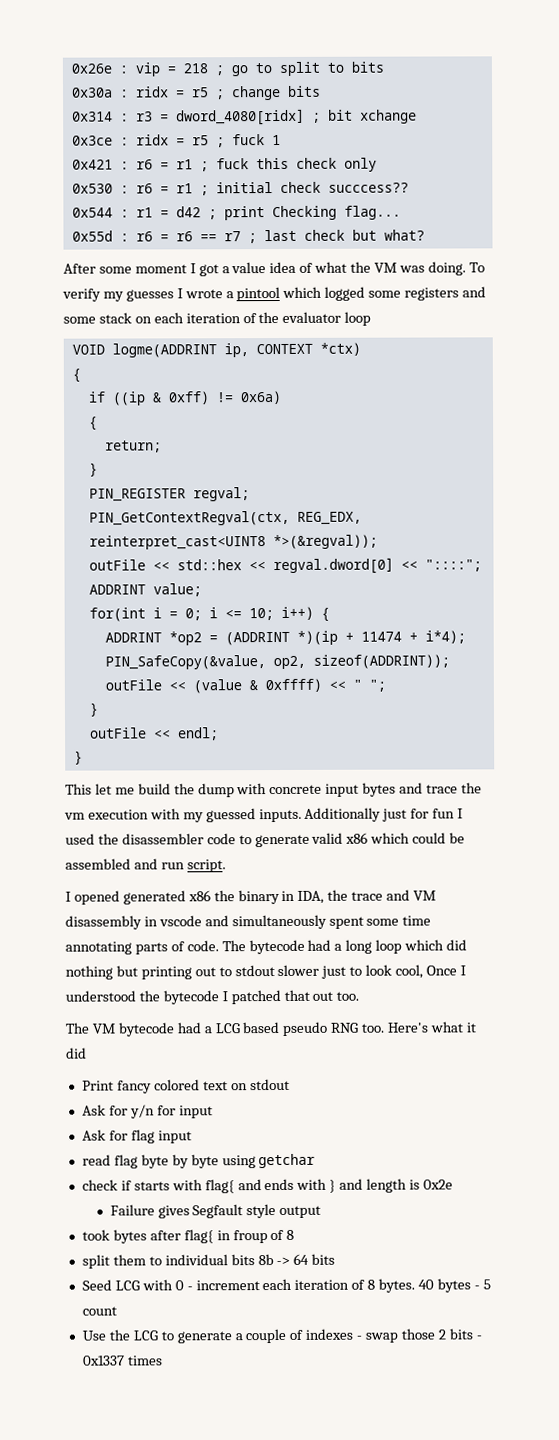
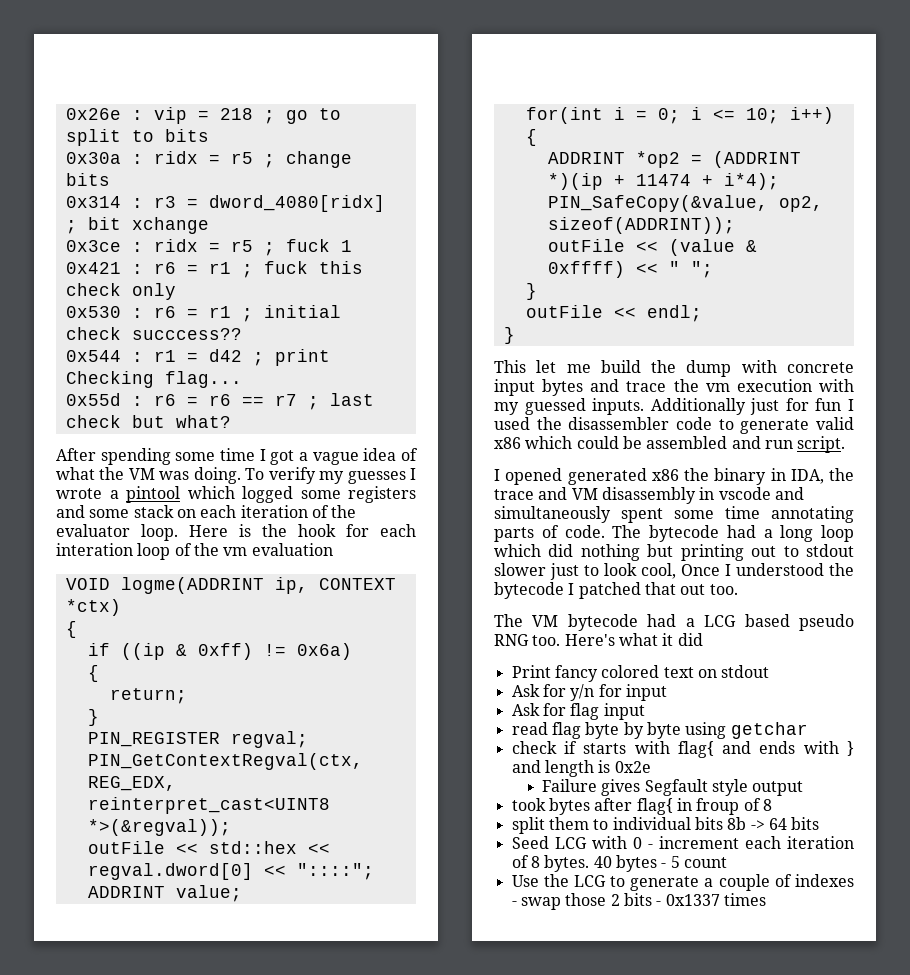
- After some moment I got a value idea of what the VM was doing.
+ After spending some time I got a vague idea of what the VM was doing.
- To verify my guesses I wrote a pintool which logged some registers and some stack on each iteration of the evaluator loop
+ To verify my guesses I wrote a pintool which logged some registers and some stack on each iteration of the evaluator loop. Here is the hook for each interation loop of the vm evaluation

